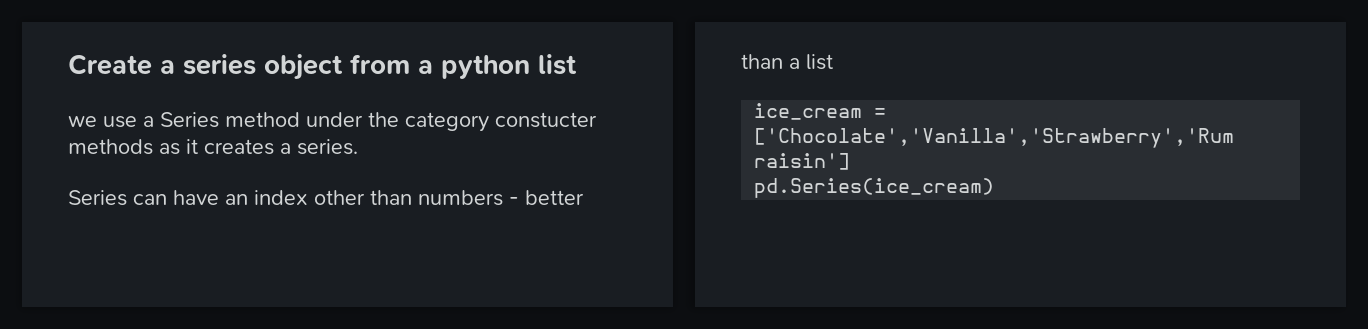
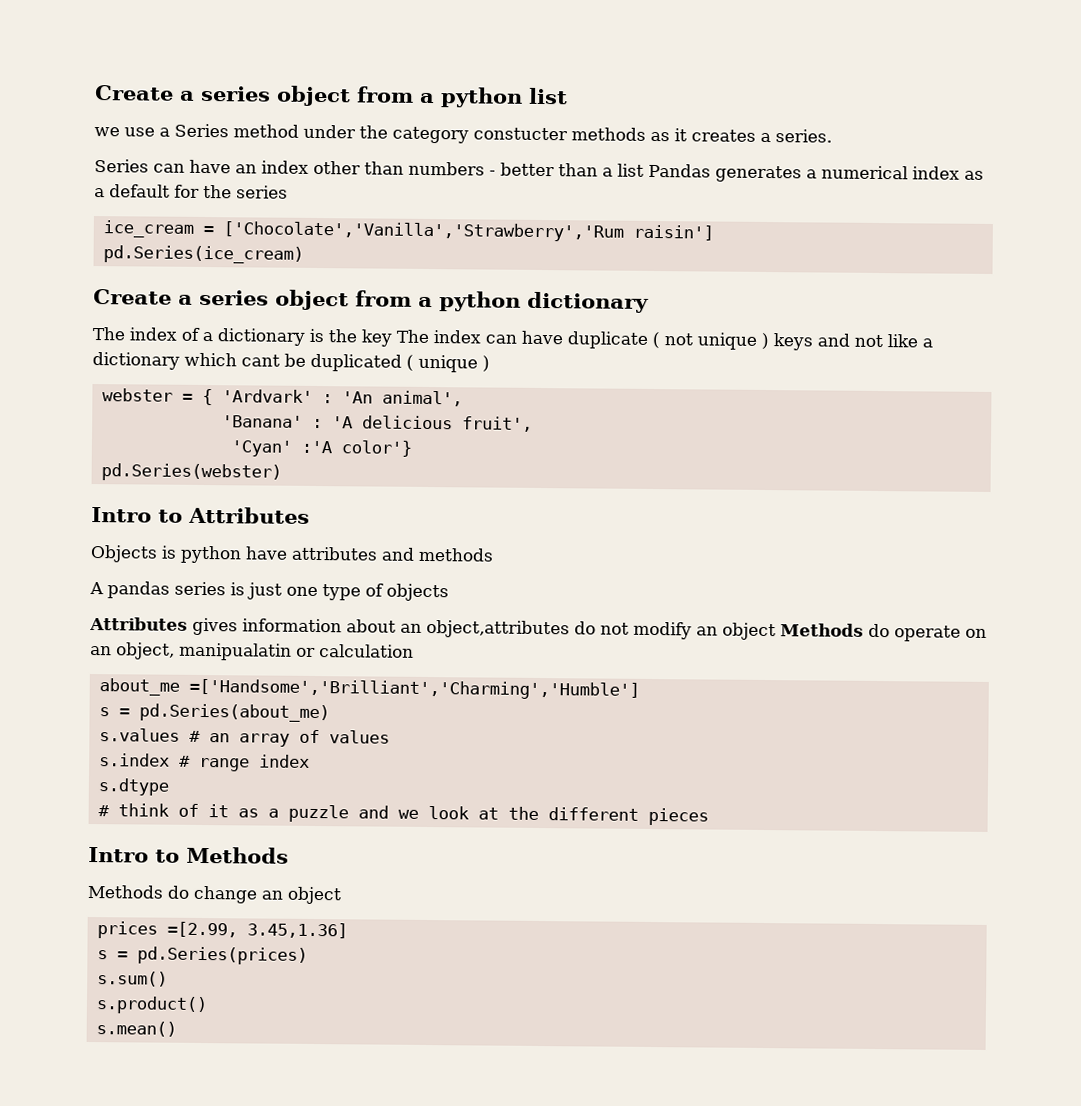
- Series can have an index other than numbers - better than a list
+ Series can have an index other than numbers - better than a list Pandas generates a numerical index as a default for the series
+ Create a series object from a python dictionary
+ The index of a dictionary is the key The index can have duplicate ( not unique ) keys and not like a dictionary which cant be duplicated ( unique )
+ webster = { 'Ardvark' : 'An animal',
+ 'Banana' : 'A delicious fruit',
+ 'Cyan' :'A color'}
+ pd.Series(webster)
+ Intro to Attributes
+ Objects is python have attributes and methods
+ A pandas series is just one type of objects
+ Attributes gives information about an object,attributes do not modify an object Methods do operate on an object, manipualatin or calculation
+ about_me =['Handsome','Brilliant','Charming','Humble']
+ s = pd.Series(about_me)
+ s.values # an array of values
+ s.index # range index
+ s.dtype
+ # think of it as a puzzle and we look at the different pieces
+ Intro to Methods
+ Methods do change an object
+ prices =[2.99, 3.45,1.36]
+ s = pd.Series(prices)
+ s.sum()
+ s.product()
+ s.mean()

